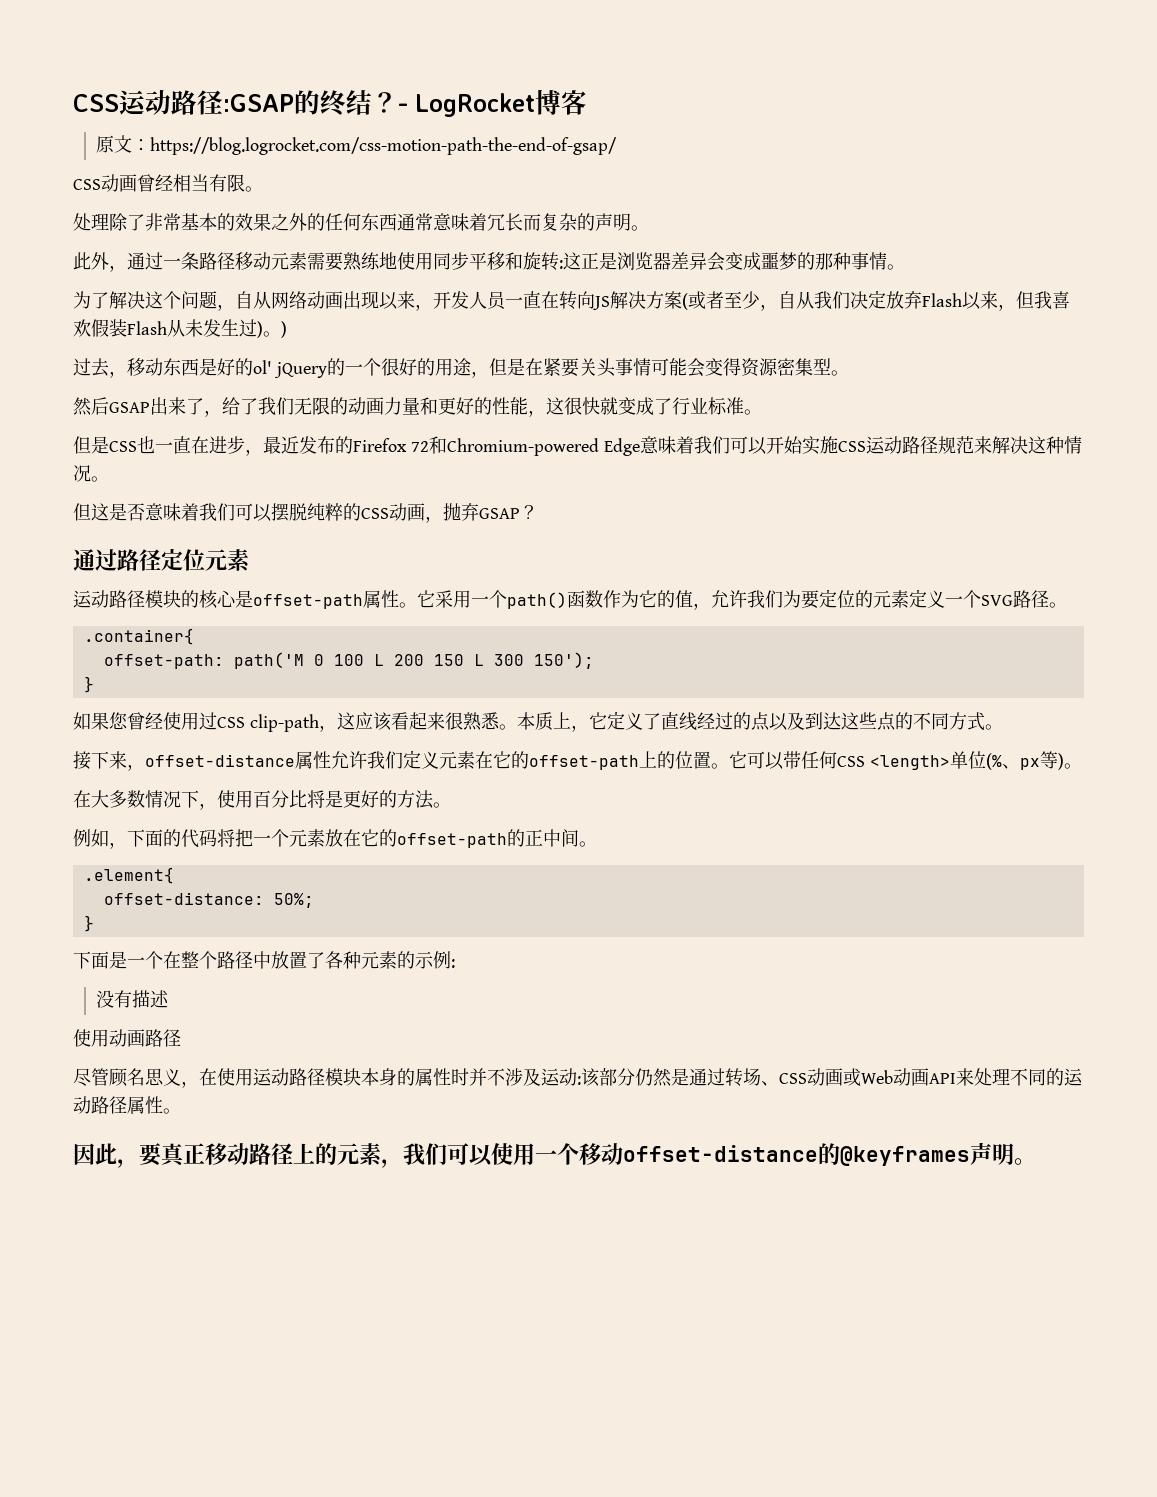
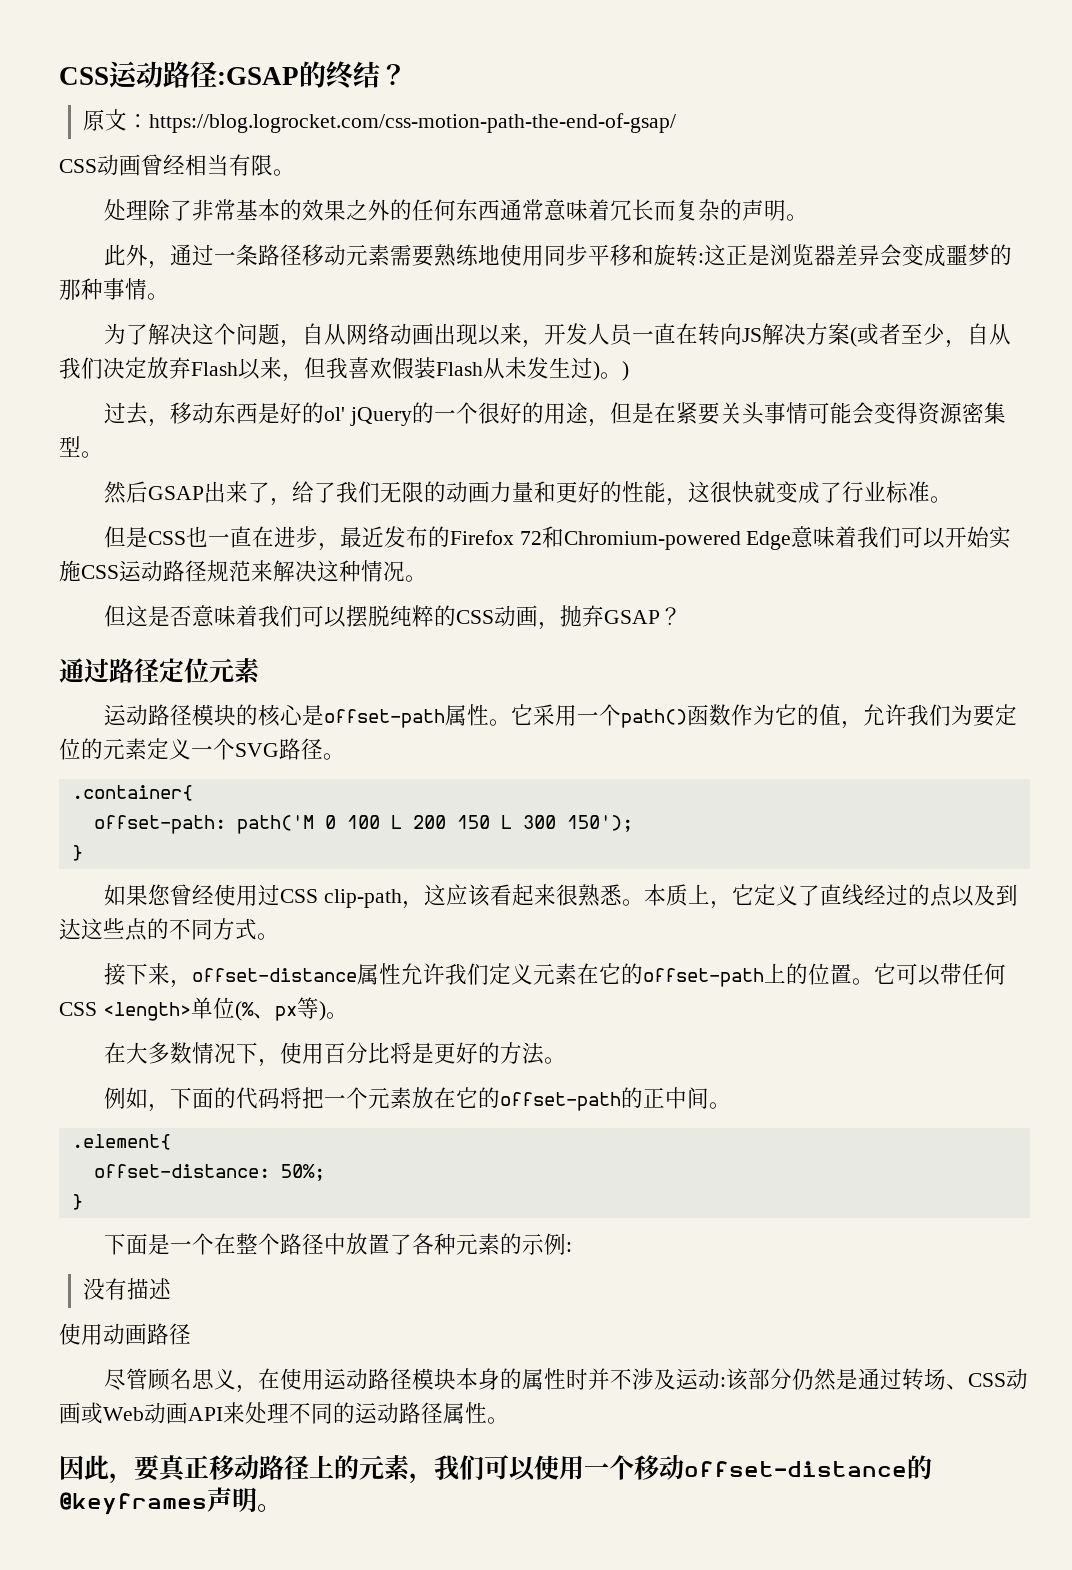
- - LogRocket博客

